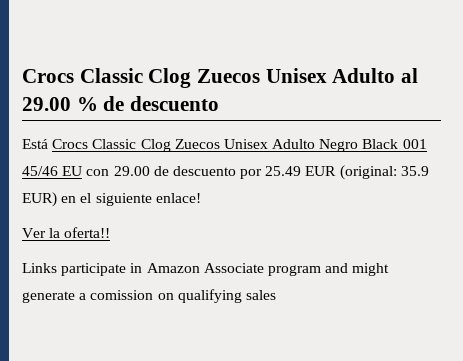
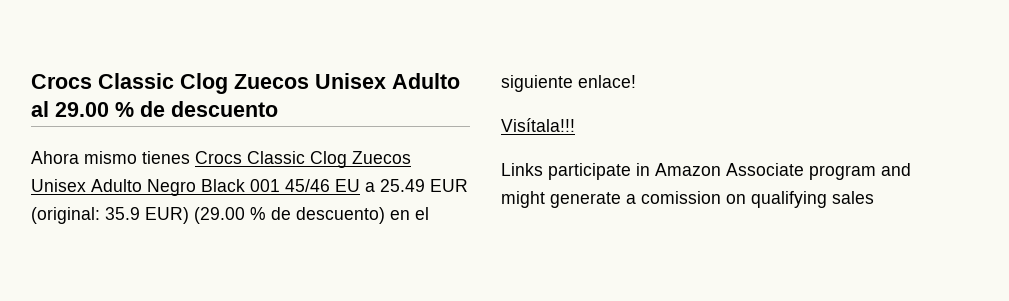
- Está Crocs Classic Clog Zuecos Unisex Adulto Negro Black 001 45/46 EU con 29.00 de descuento por 25.49 EUR (original: 35.9 EUR) en el siguiente enlace!
+ Ahora mismo tienes Crocs Classic Clog Zuecos Unisex Adulto Negro Black 001 45/46 EU a 25.49 EUR (original: 35.9 EUR) (29.00 % de descuento) en el siguiente enlace!
- Ver la oferta!!
+ Visítala!!!

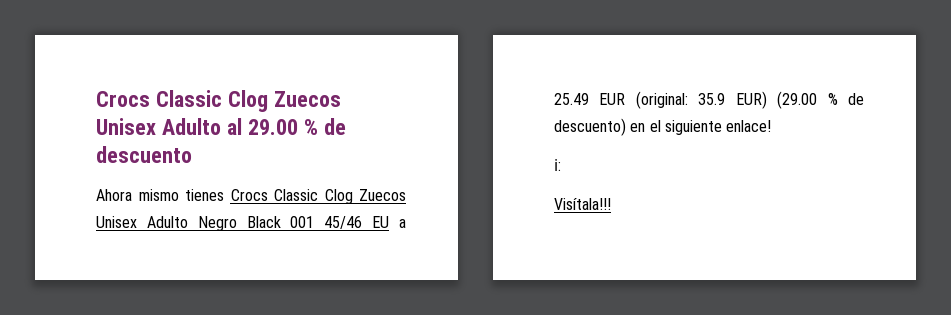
+ ℹ:
- Links participate in Amazon Associate program and might generate a comission on qualifying sales

